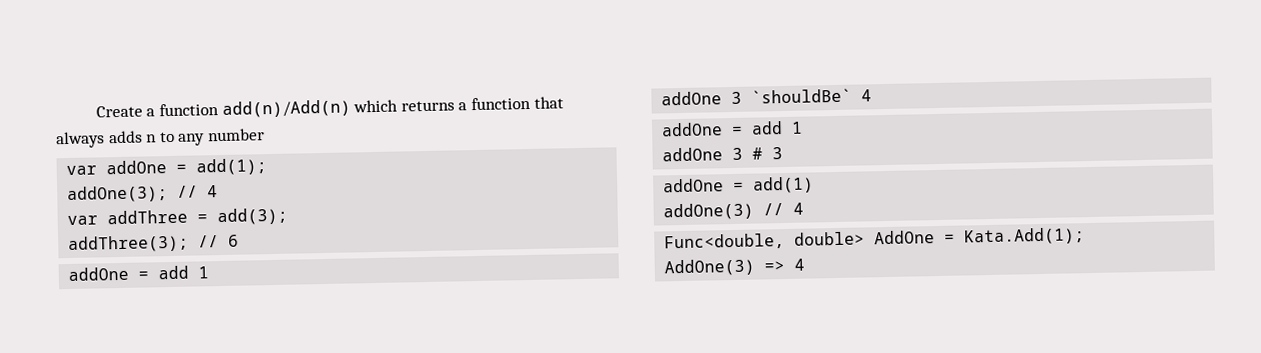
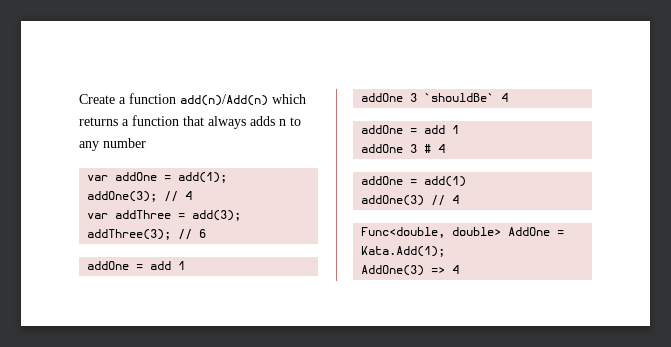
- addOne 3 # 3
+ addOne 3 # 4

